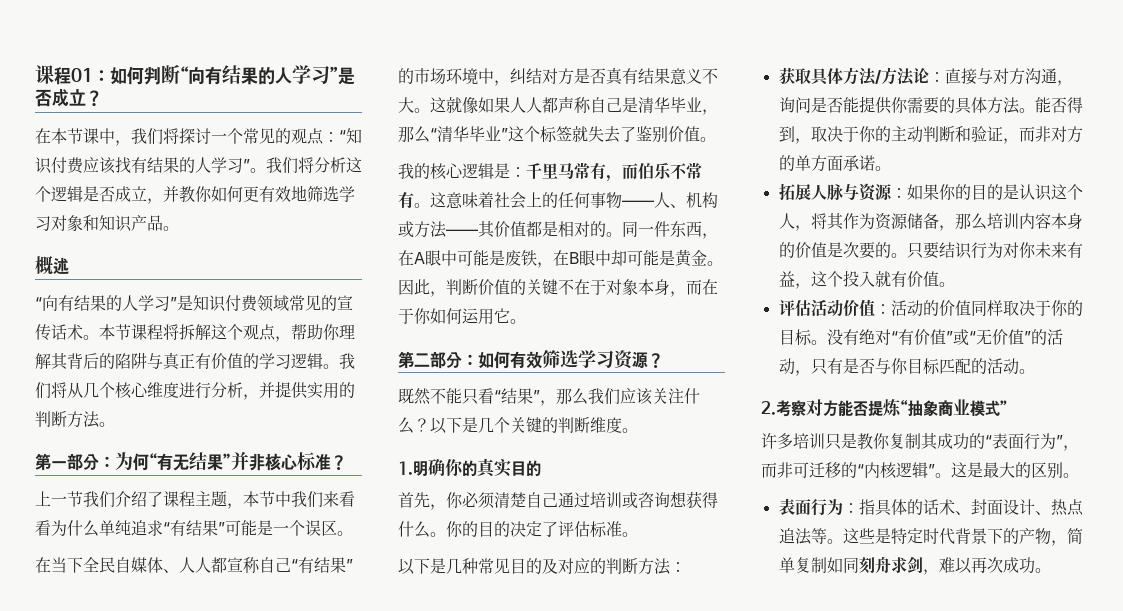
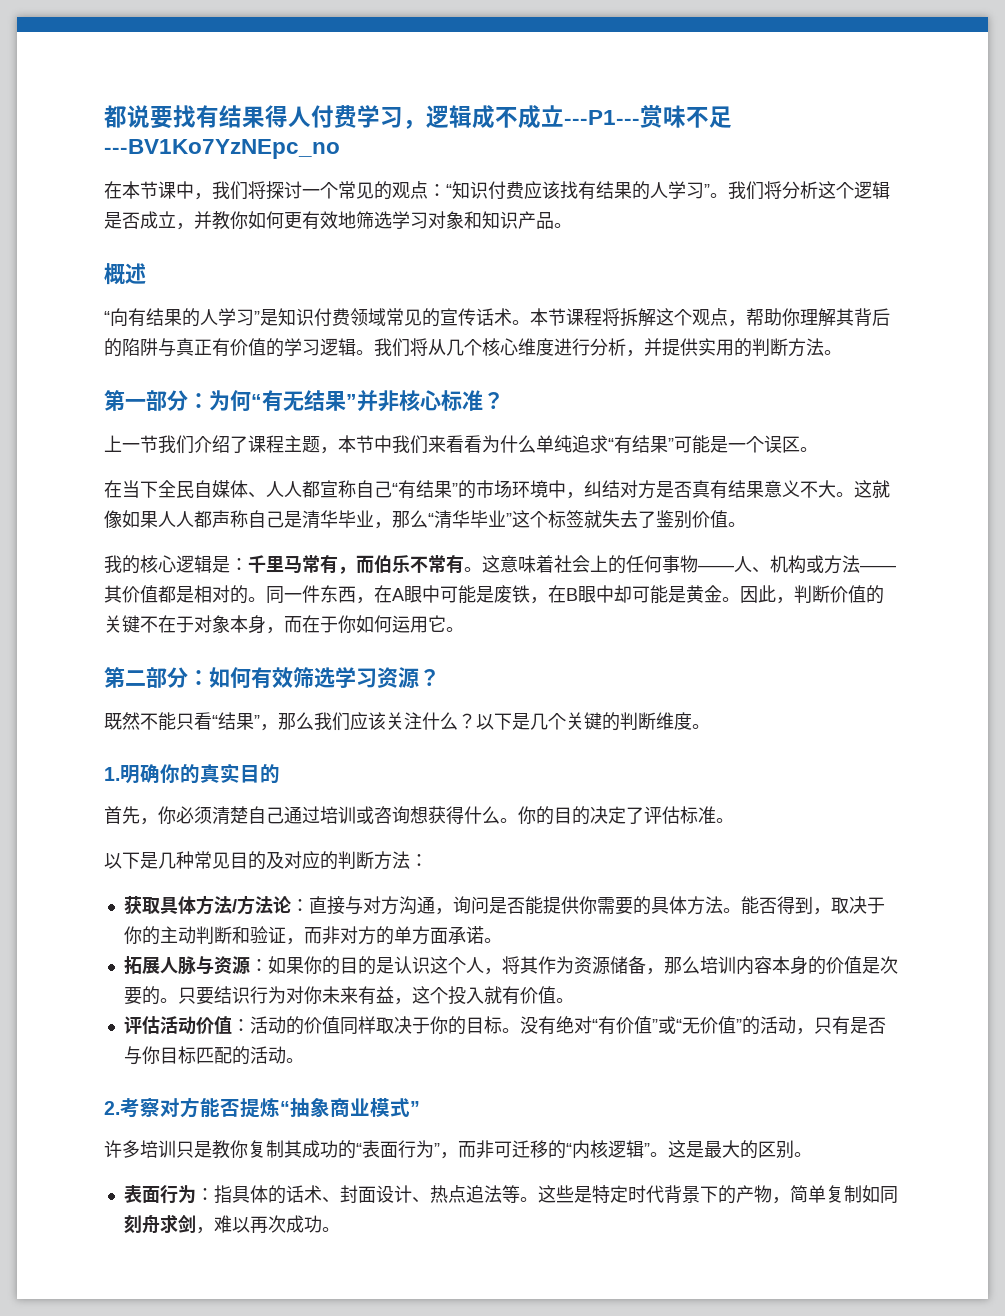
- 课程01：如何判断“向有结果的人学习”是否成立？
+ 都说要找有结果得人付费学习，逻辑成不成立---P1---赏味不足---BV1Ko7YzNEpc_no

